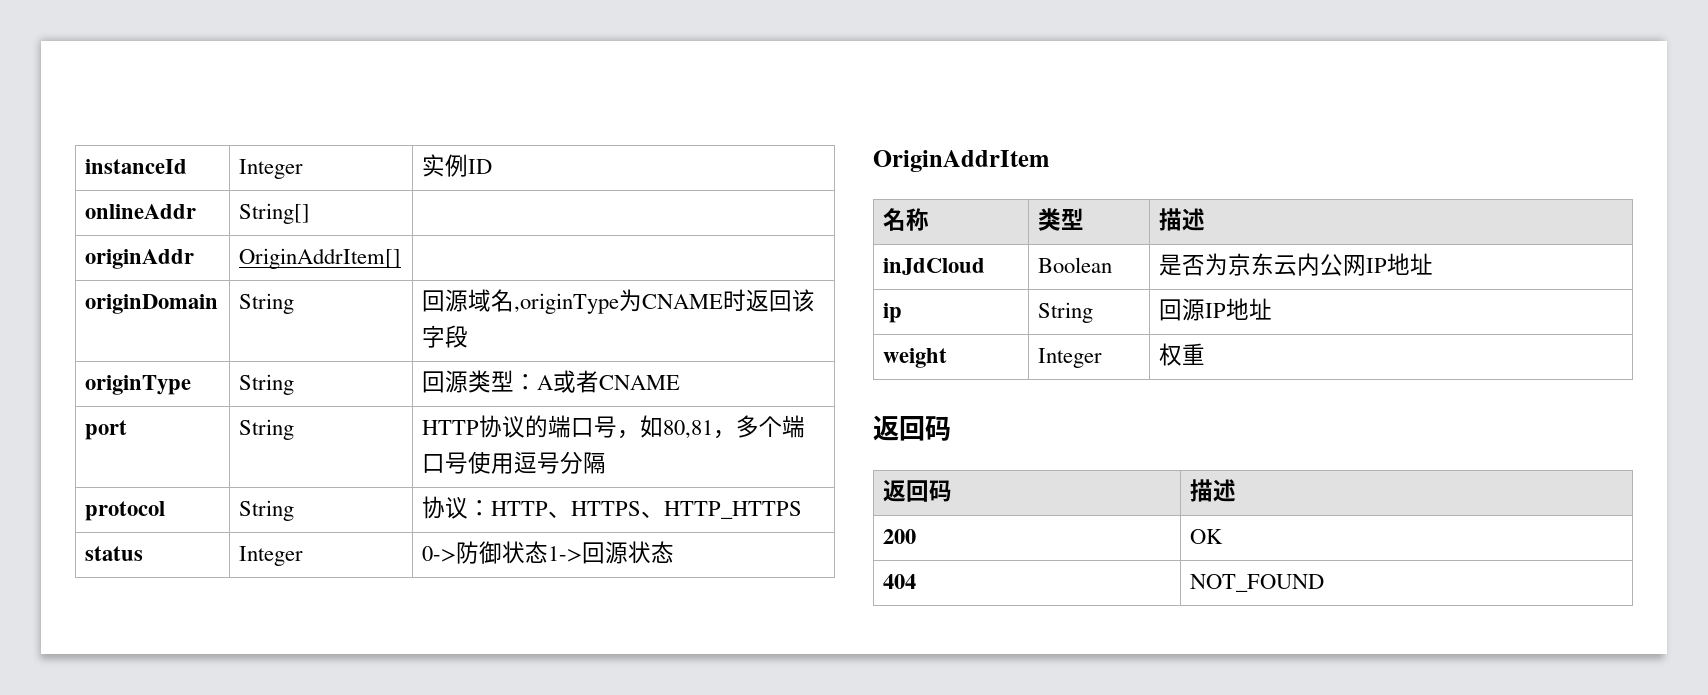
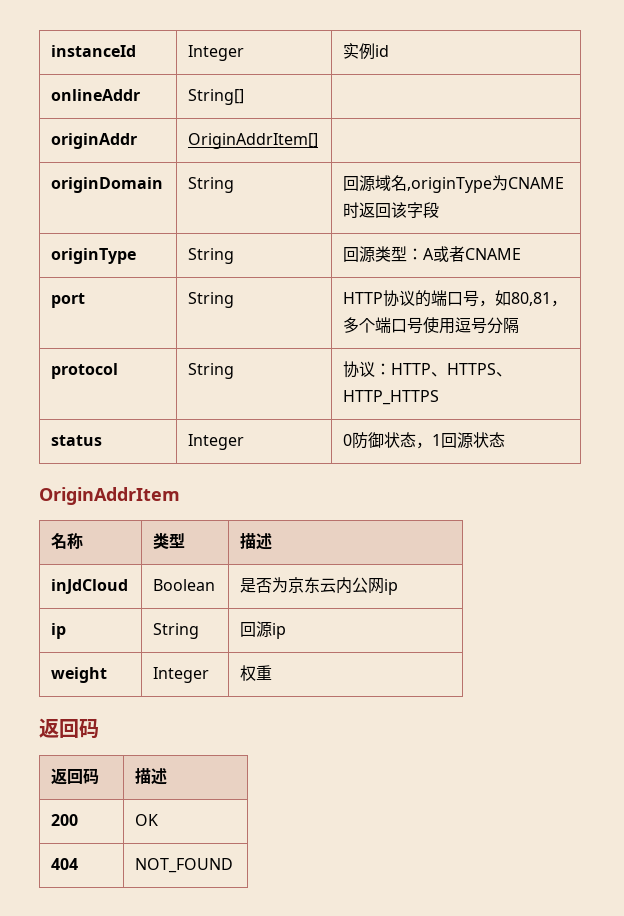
- instanceId | Integer | 实例ID
+ instanceId | Integer | 实例id
- status | Integer | 0->防御状态1->回源状态
+ status | Integer | 0防御状态，1回源状态
- inJdCloud | Boolean | 是否为京东云内公网IP地址
+ inJdCloud | Boolean | 是否为京东云内公网ip
- ip | String | 回源IP地址
+ ip | String | 回源ip

